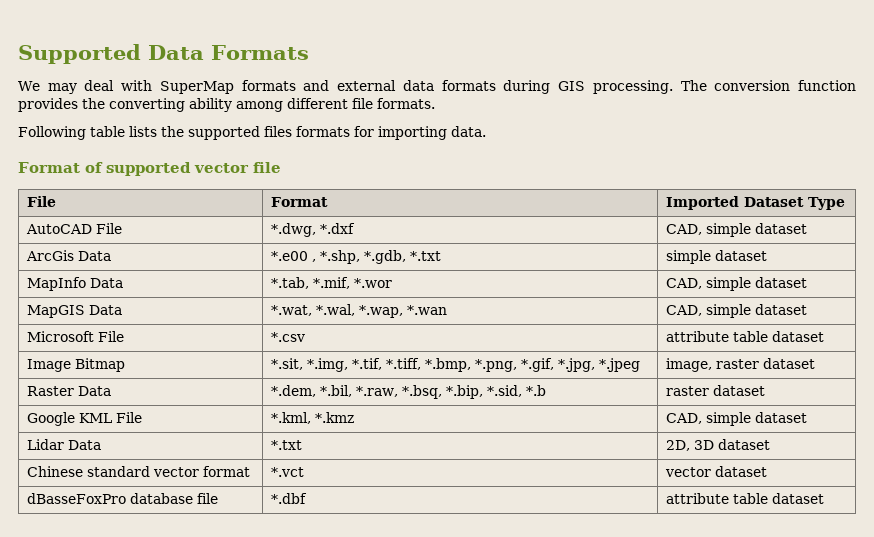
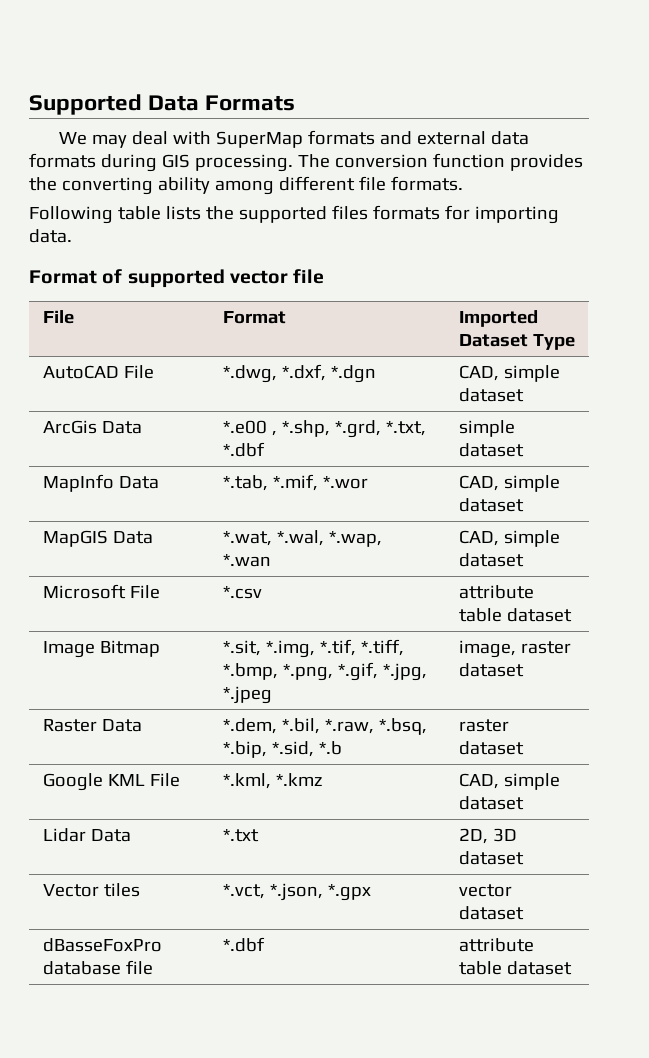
- AutoCAD File | *.dwg, *.dxf | CAD, simple dataset
+ AutoCAD File | *.dwg, *.dxf, *.dgn | CAD, simple dataset
- ArcGis Data | *.e00 , *.shp, *.gdb, *.txt | simple dataset
+ ArcGis Data | *.e00 , *.shp, *.grd, *.txt, *.dbf | simple dataset
- Chinese standard vector format | *.vct | vector dataset
+ Vector tiles | *.vct, *.json, *.gpx | vector dataset

